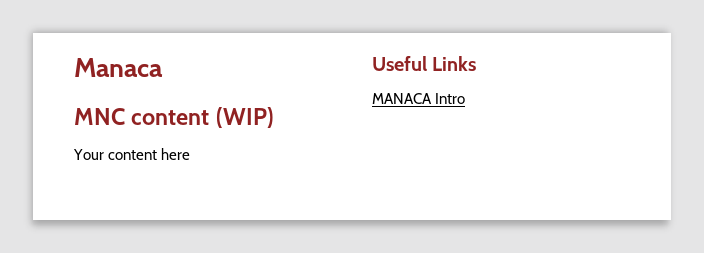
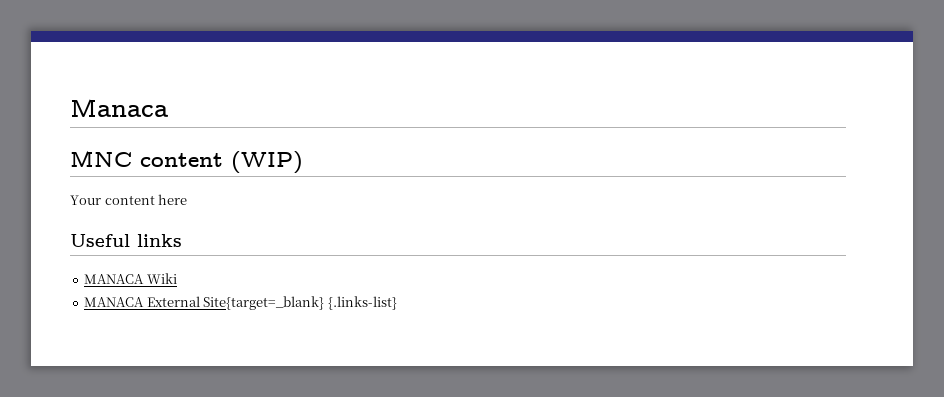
- Useful Links
- MANACA Intro
+ Useful links
+ MANACA Wiki
+ MANACA External Site{target=_blank} {.links-list}

